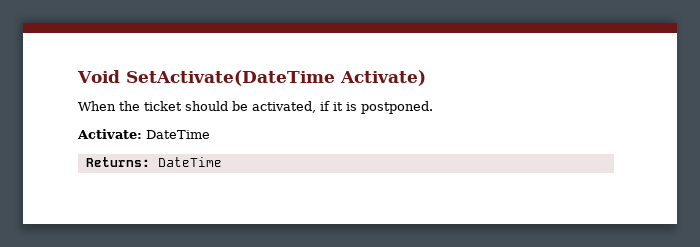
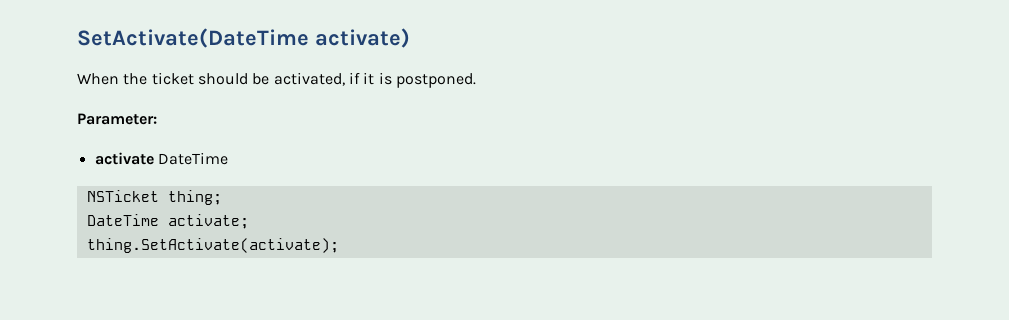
- Void SetActivate(DateTime Activate)
+ SetActivate(DateTime activate)
- Activate: DateTime
+ Parameter:
+ activate DateTime
- Returns: DateTime
+ NSTicket thing;
+ DateTime activate;
+ thing.SetActivate(activate);

